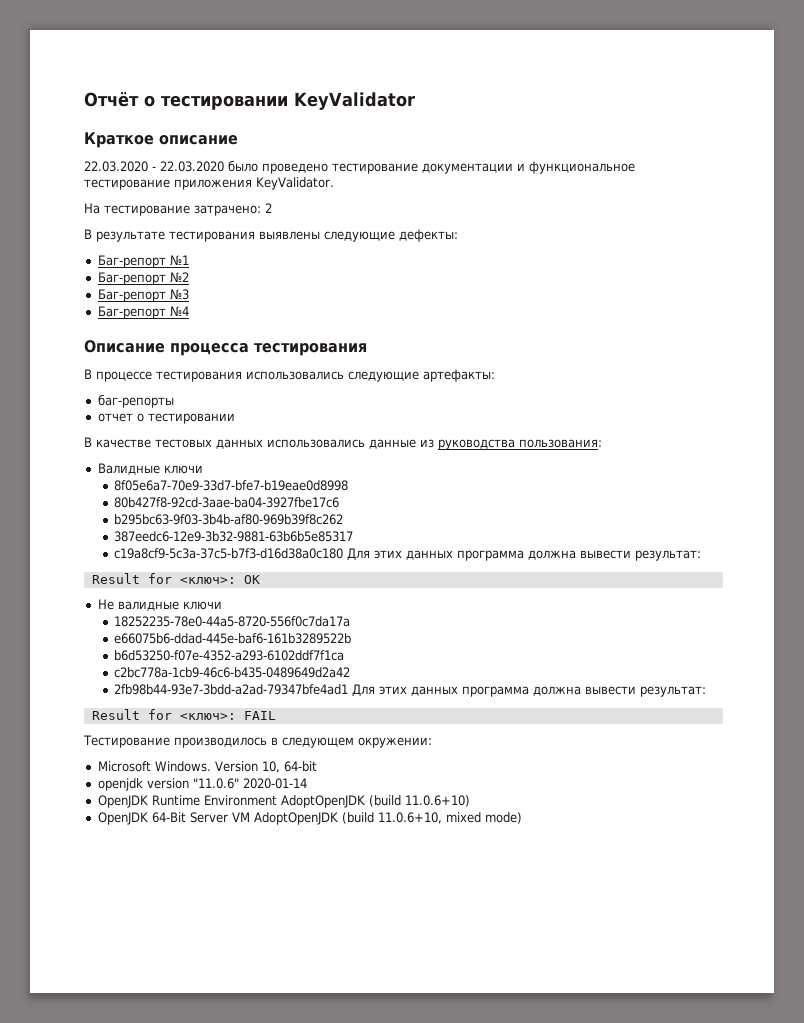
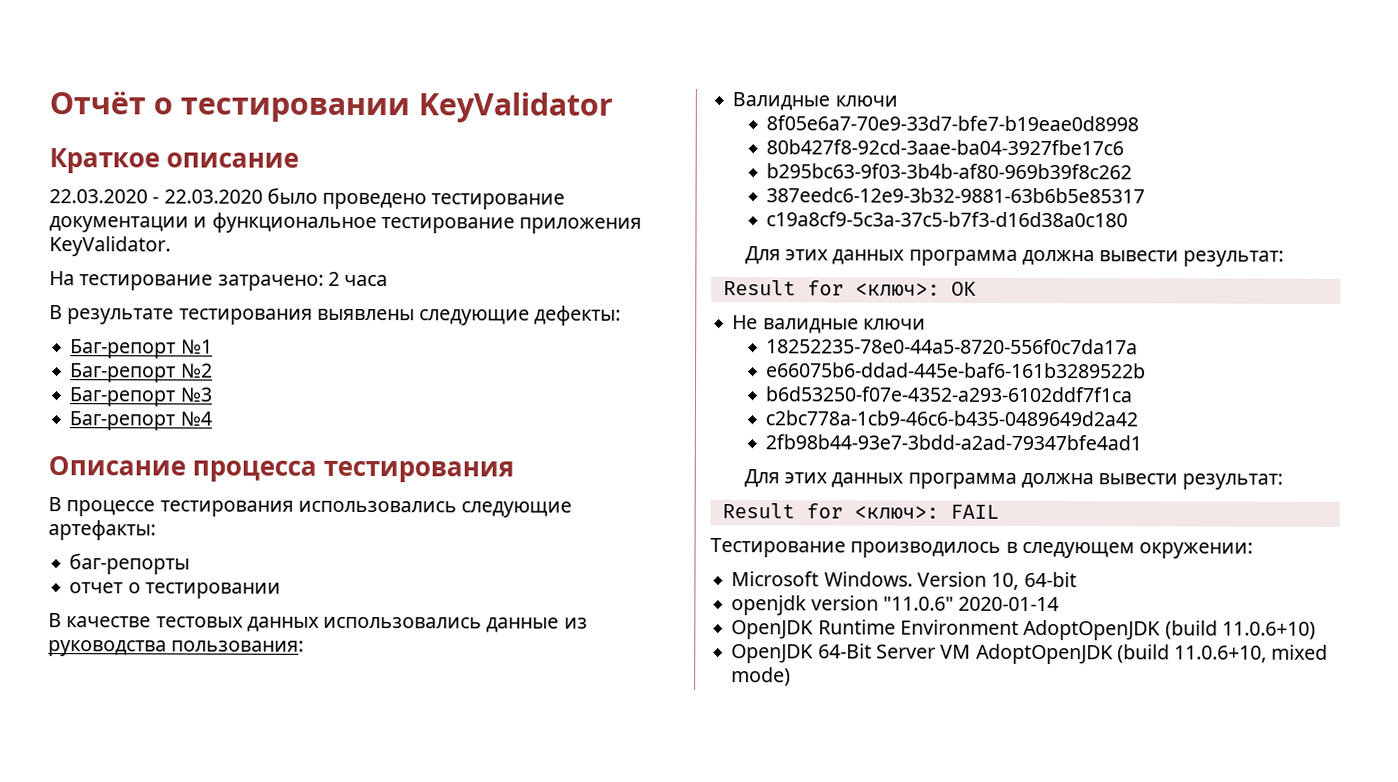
- На тестирование затрачено: 2
+ На тестирование затрачено: 2 часа
- c19a8cf9-5c3a-37c5-b7f3-d16d38a0c180 Для этих данных программа должна вывести результат:
+ c19a8cf9-5c3a-37c5-b7f3-d16d38a0c180
+ Для этих данных программа должна вывести результат:
- 2fb98b44-93e7-3bdd-a2ad-79347bfe4ad1 Для этих данных программа должна вывести результат:
+ 2fb98b44-93e7-3bdd-a2ad-79347bfe4ad1
+ Для этих данных программа должна вывести результат:

